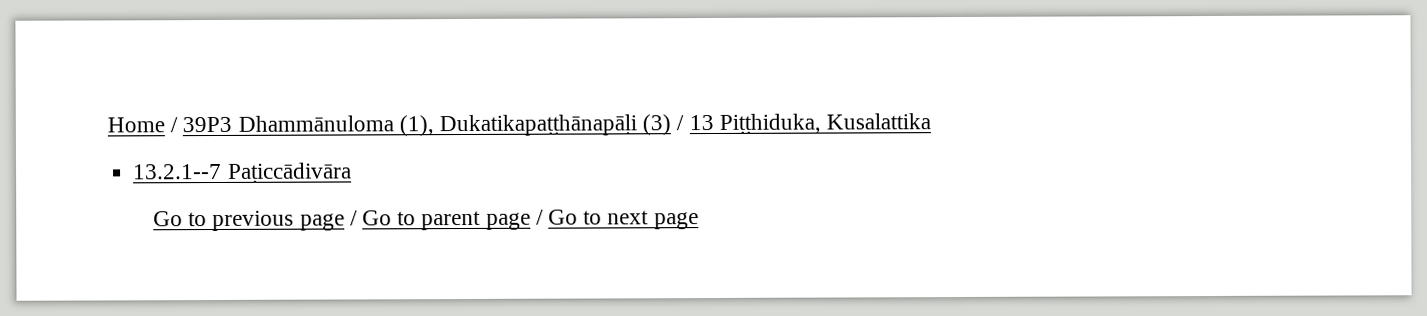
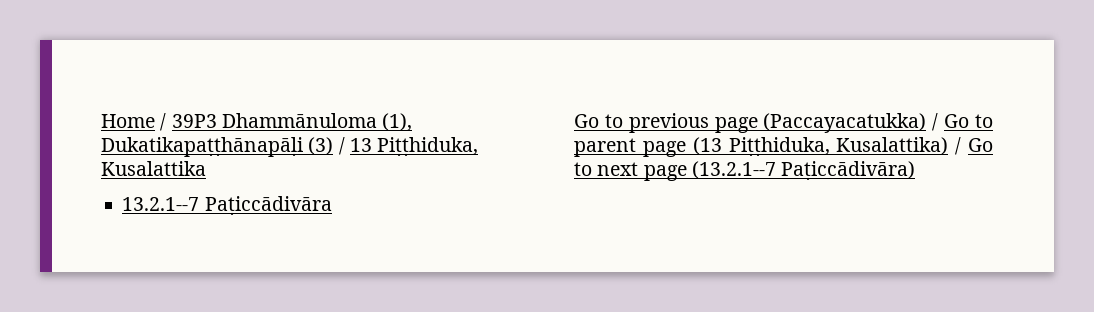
- Go to previous page / Go to parent page / Go to next page
+ Go to previous page (Paccayacatukka) / Go to parent page (13 Piṭṭhiduka, Kusalattika) / Go to next page (13.2.1--7 Paṭiccādivāra)

